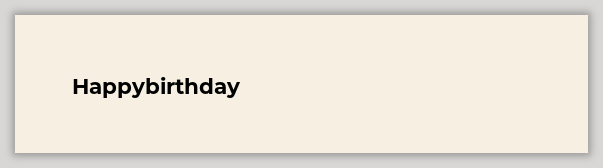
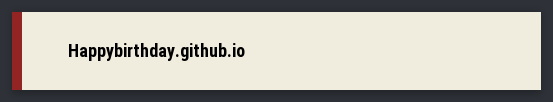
- Happybirthday
+ Happybirthday.github.io

